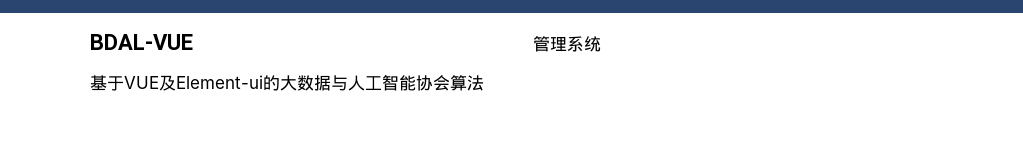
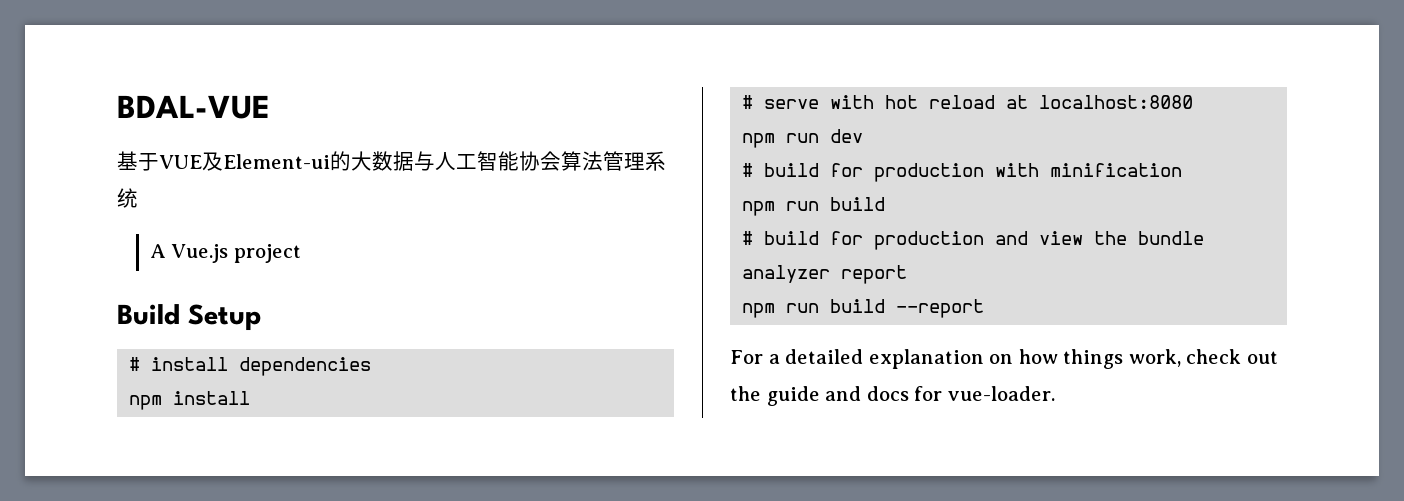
+ A Vue.js project
+ Build Setup
+ # install dependencies
+ npm install
+ # serve with hot reload at localhost:8080
+ npm run dev
+ # build for production with minification
+ npm run build
+ # build for production and view the bundle analyzer report
+ npm run build --report
+ For a detailed explanation on how things work, check out the guide and docs for vue-loader.

